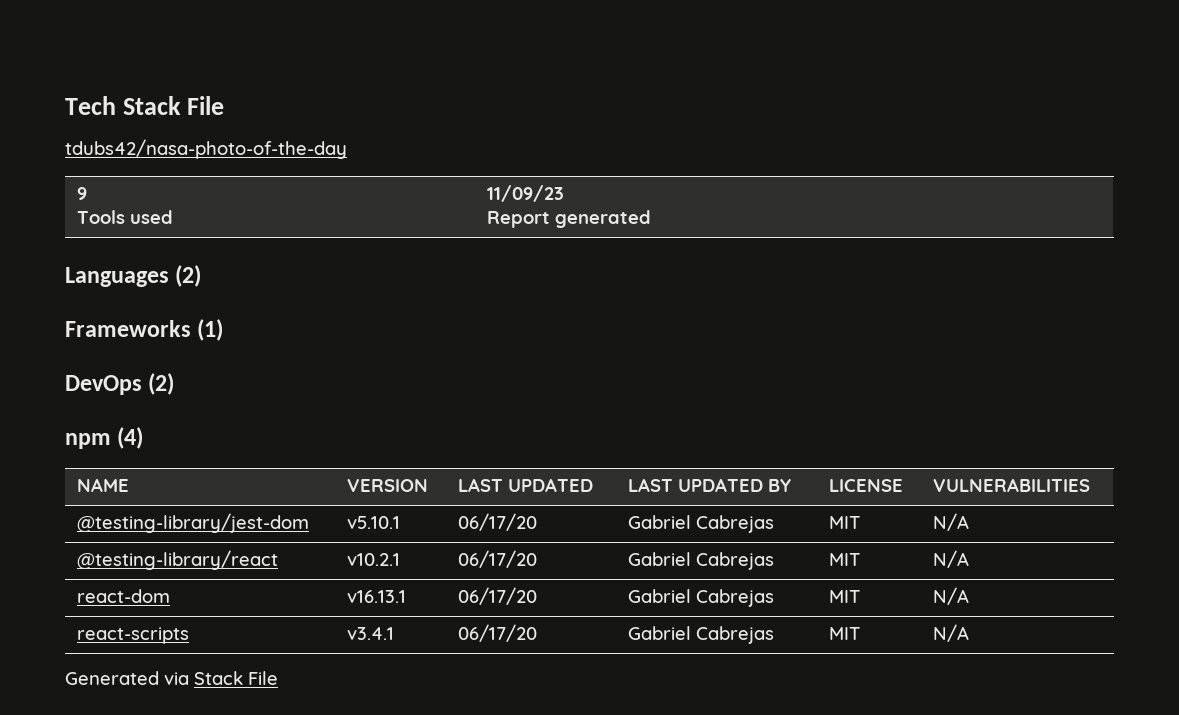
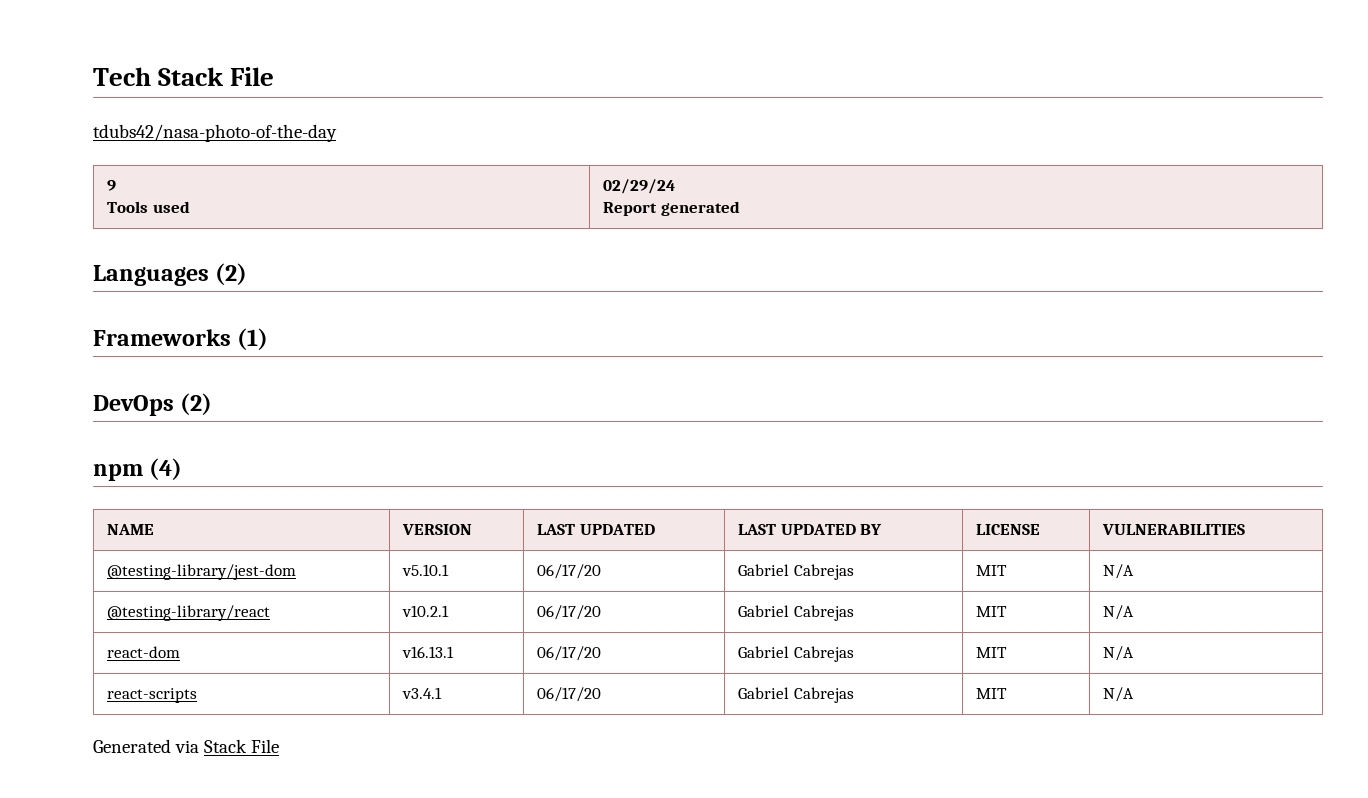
  9
- Tools used | 11/09/23
+ Tools used | 02/29/24

